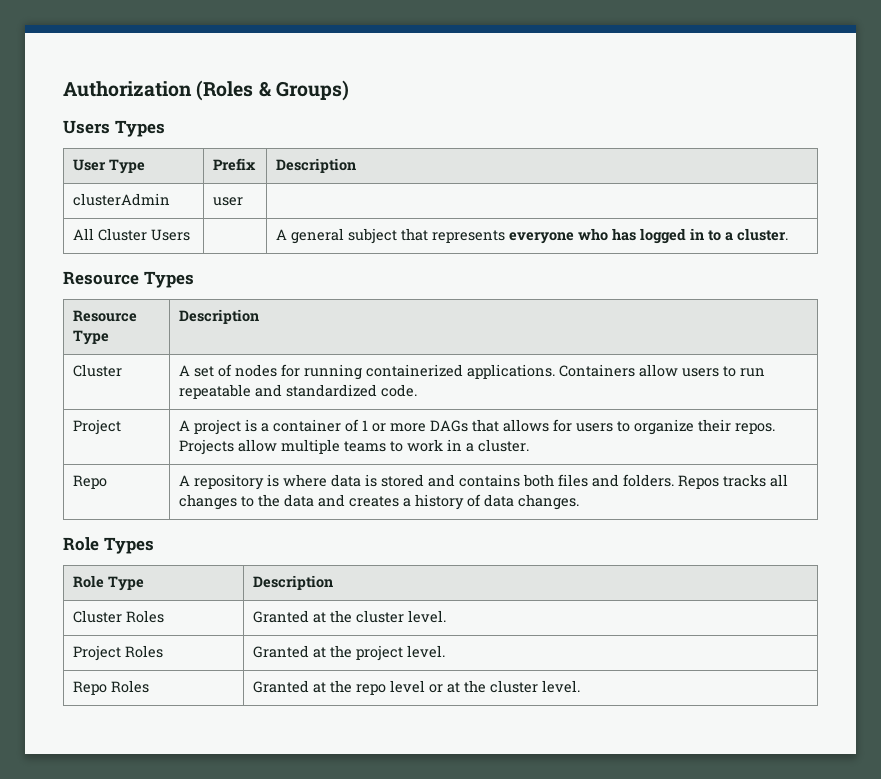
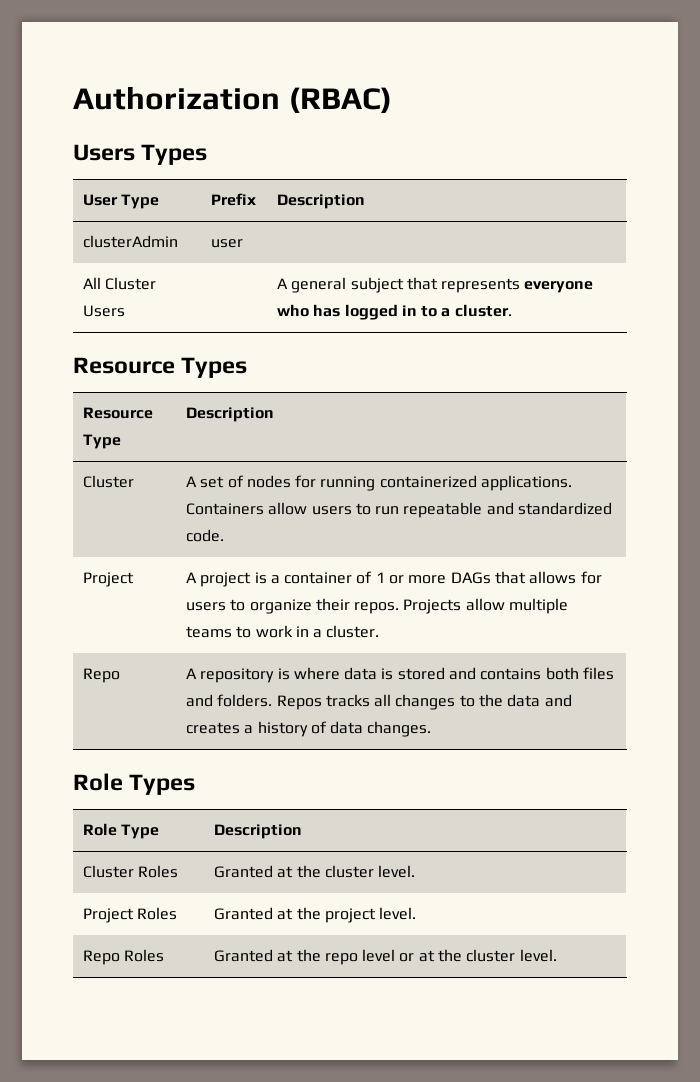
- Authorization (Roles & Groups)
+ Authorization (RBAC)

